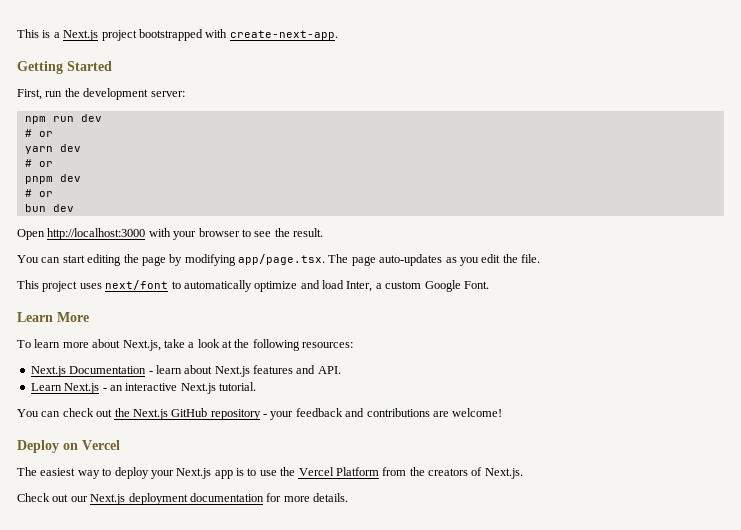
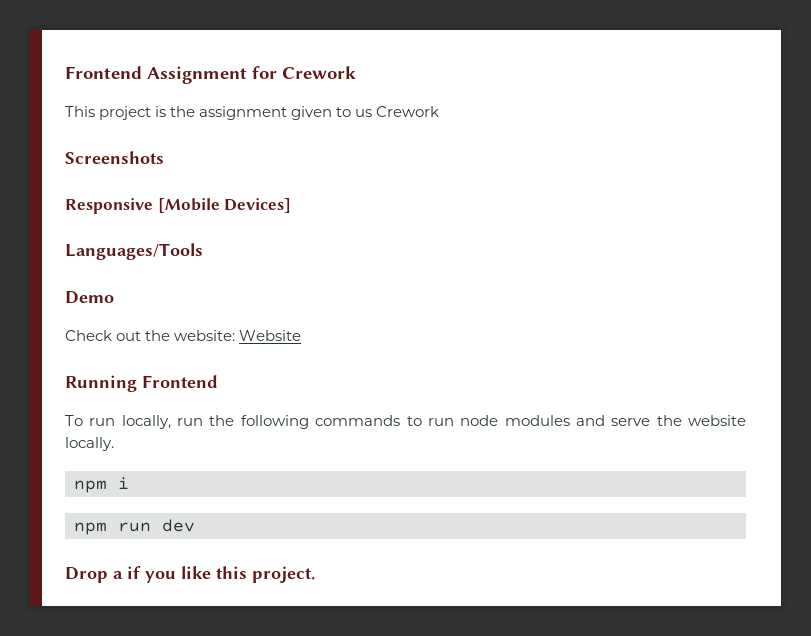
- This is a Next.js project bootstrapped with create-next-app.
- Getting Started
- First, run the development server:
+ Frontend Assignment for Crework
+ This project is the assignment given to us Crework
+ Screenshots
+ Responsive [Mobile Devices]
+ Languages/Tools
+ Demo
+ Check out the website: Website
+ Running Frontend
+ To run locally, run the following commands to run node modules and serve the website locally.
+ npm i
  npm run dev
- # or
- yarn dev
- # or
- pnpm dev
- # or
- bun dev
- Open http://localhost:3000 with your browser to see the result.
- You can start editing the page by modifying app/page.tsx. The page auto-updates as you edit the file.
- This project uses next/font to automatically optimize and load Inter, a custom Google Font.
- Learn More
- To learn more about Next.js, take a look at the following resources:
- Next.js Documentation - learn about Next.js features and API.
- Learn Next.js - an interactive Next.js tutorial.
- You can check out the Next.js GitHub repository - your feedback and contributions are welcome!
- Deploy on Vercel
- The easiest way to deploy your Next.js app is to use the Vercel Platform from the creators of Next.js.
- Check out our Next.js deployment documentation for more details.
+ Drop a if you like this project.

